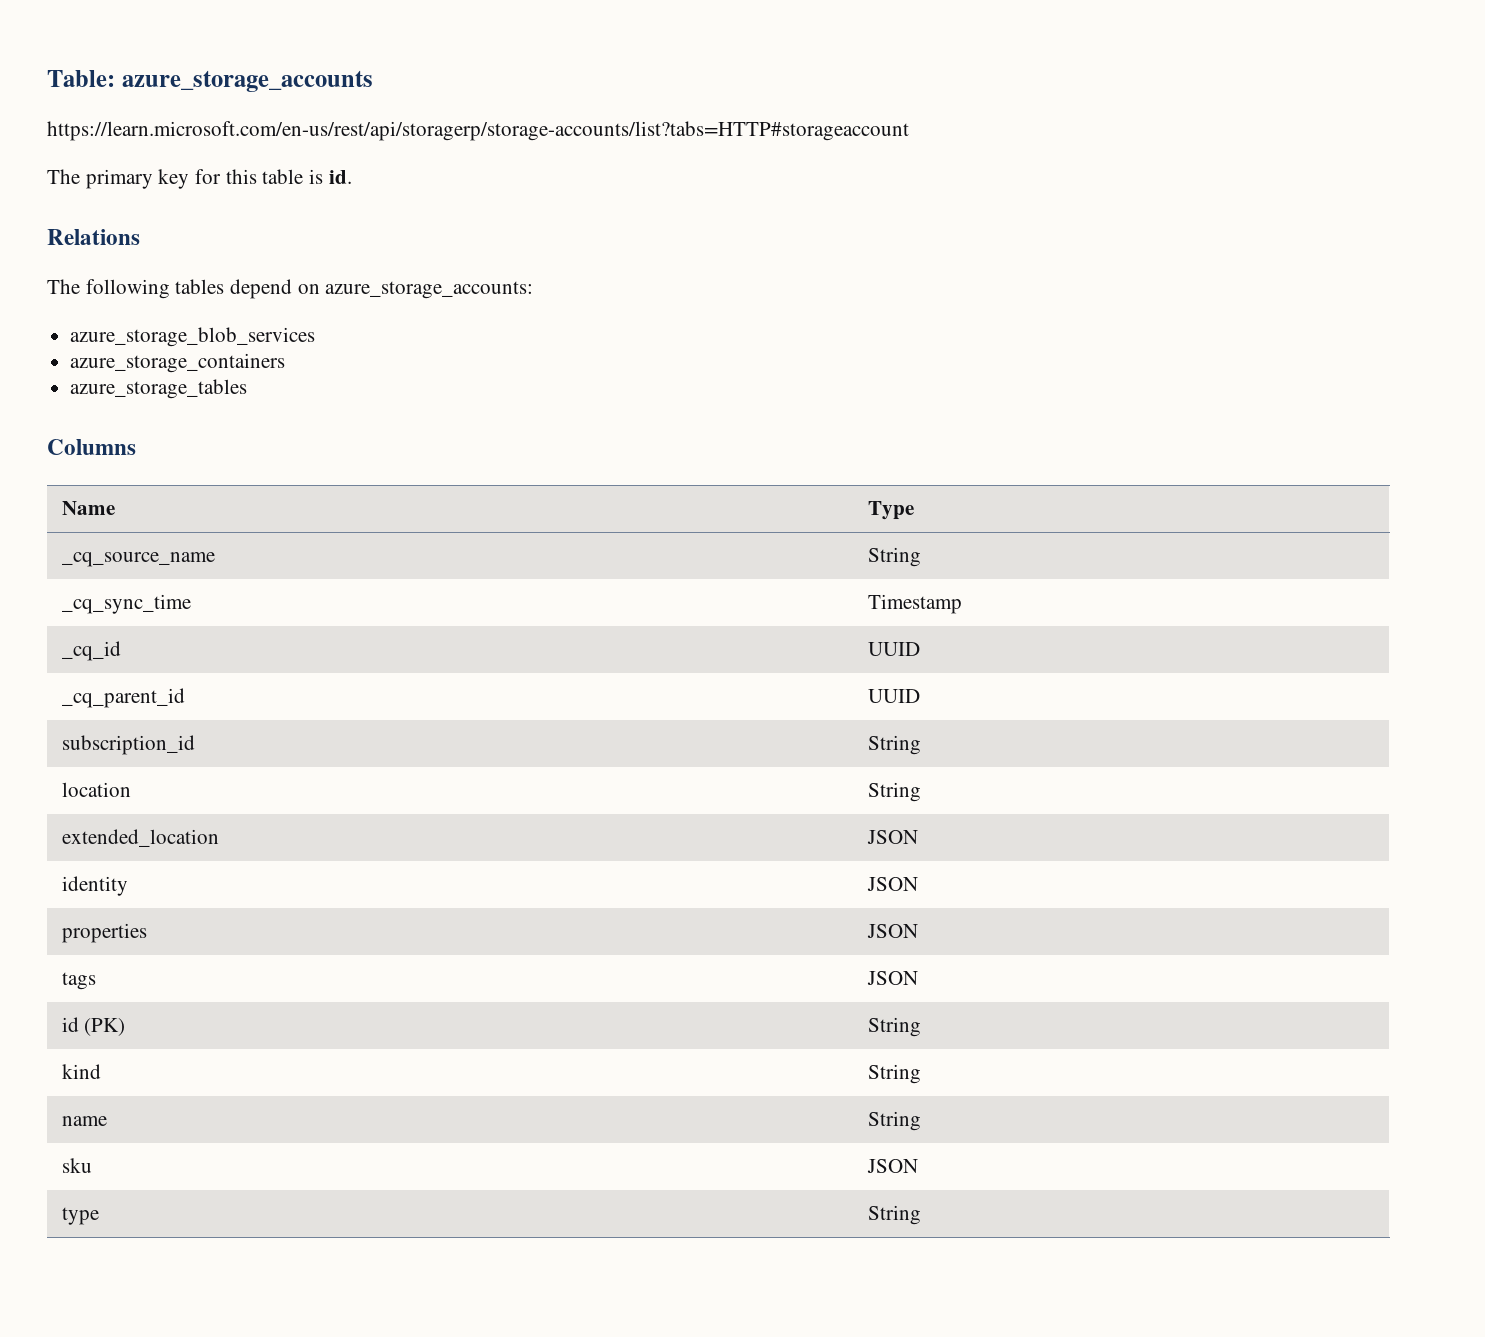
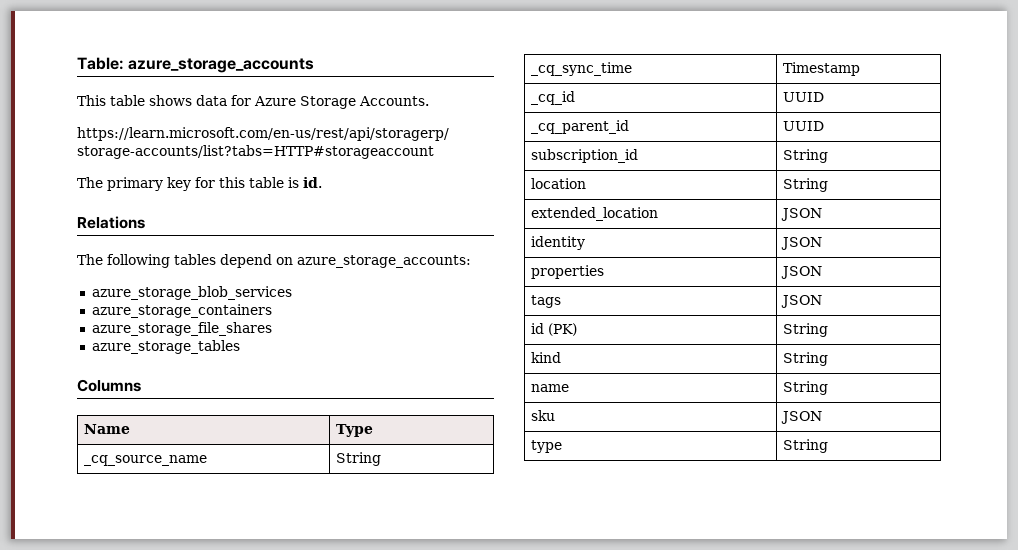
+ This table shows data for Azure Storage Accounts.
+ azure_storage_file_shares

